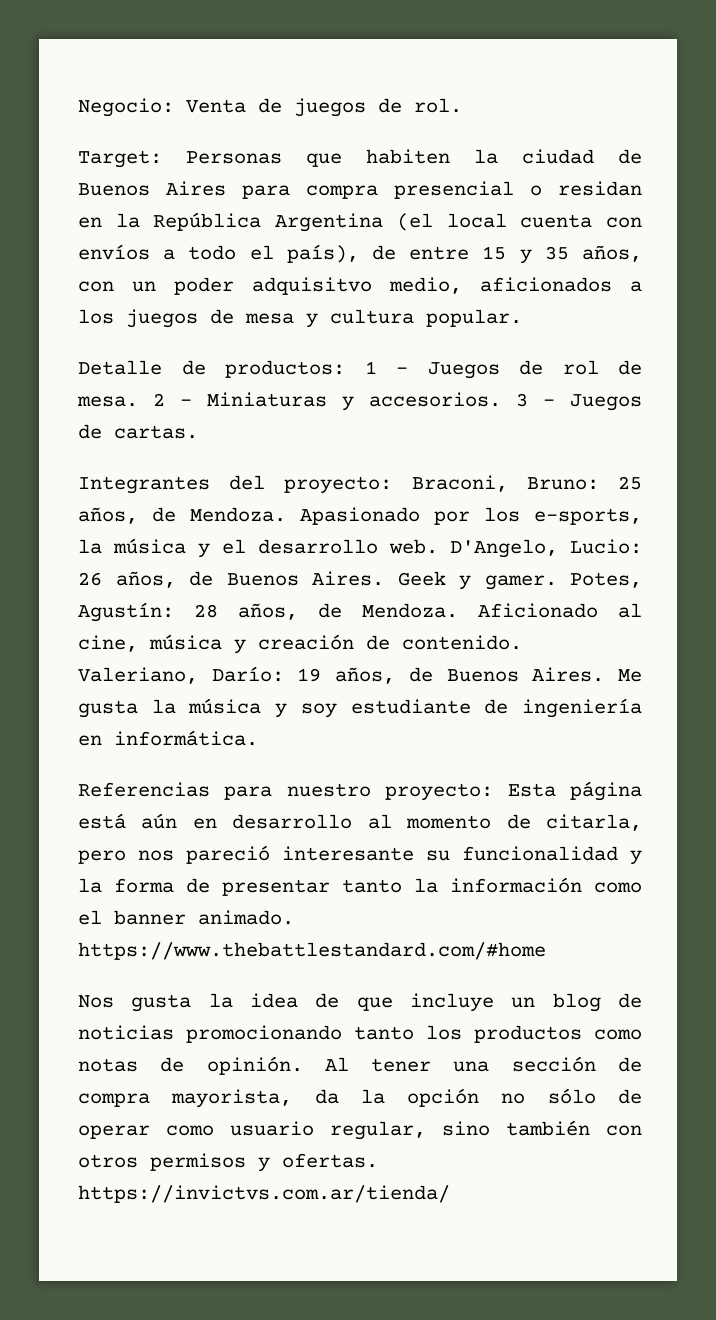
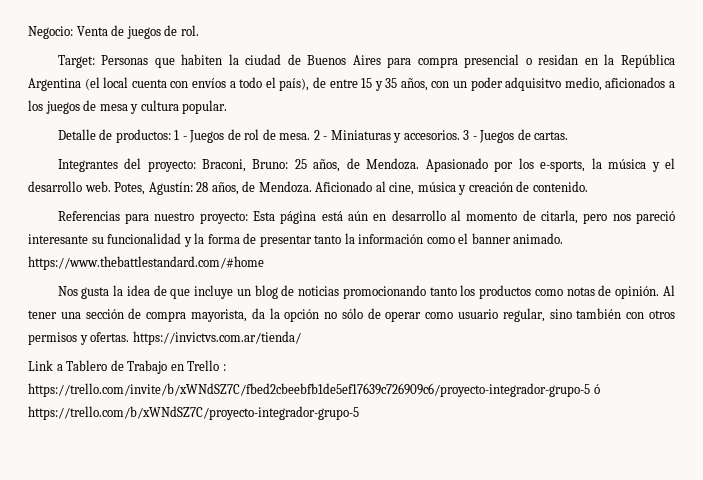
- D'Angelo, Lucio: 26 años, de Buenos Aires. Geek y gamer.
- Valeriano, Darío: 19 años, de Buenos Aires. Me gusta la música y soy estudiante de ingeniería en informática.
+ Link a Tablero de Trabajo en Trello : https://trello.com/invite/b/xWNdSZ7C/fbed2cbeebfb1de5ef17639c726909c6/proyecto-integrador-grupo-5 ó https://trello.com/b/xWNdSZ7C/proyecto-integrador-grupo-5

